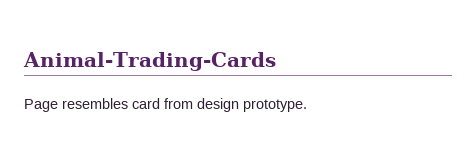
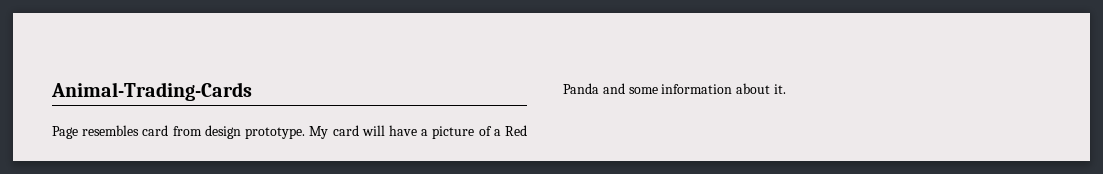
+ My card will have a picture of a Red Panda and some information about it.

